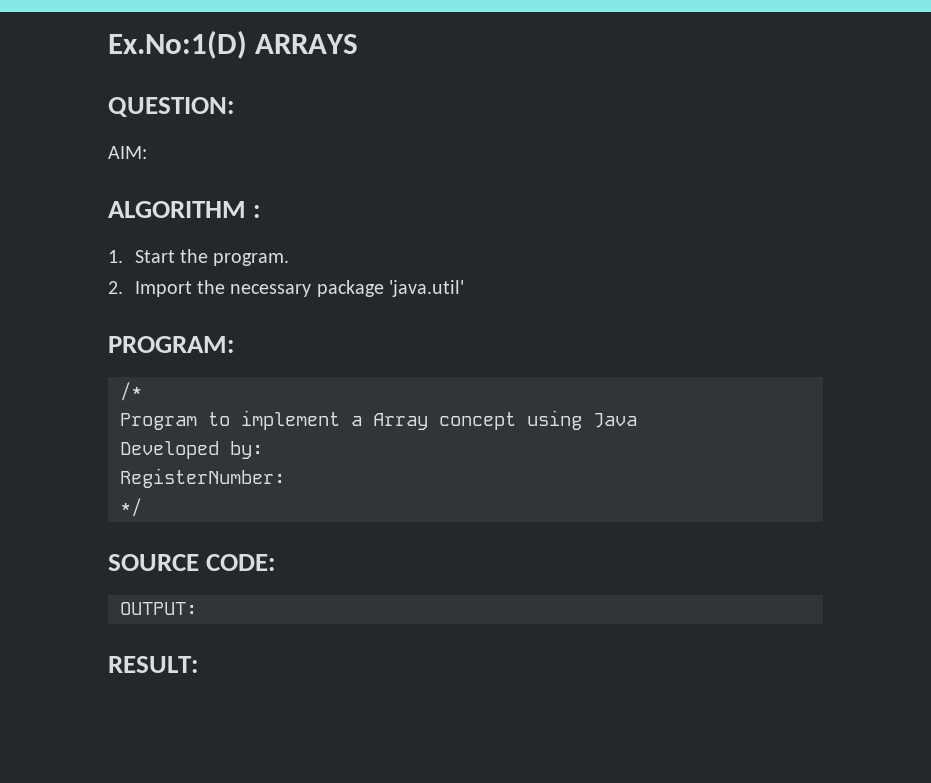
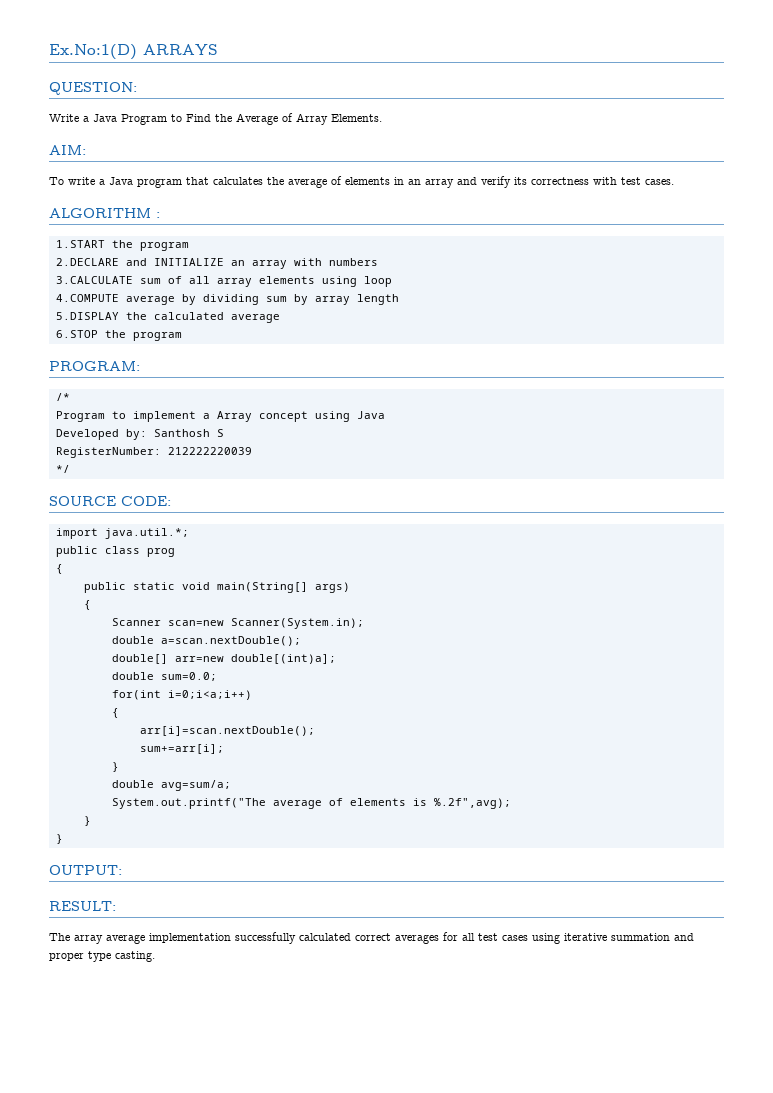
+ Write a Java Program to Find the Average of Array Elements.
  AIM:
+ To write a Java program that calculates the average of elements in an array and verify its correctness with test cases.
  ALGORITHM :
- 1. Start the program.
- 2. Import the necessary package 'java.util'
+ 1.START the program
+ 2.DECLARE and INITIALIZE an array with numbers
+ 3.CALCULATE sum of all array elements using loop
+ 4.COMPUTE average by dividing sum by array length
+ 5.DISPLAY the calculated average
+ 6.STOP the program
- Developed by:
+ Developed by: Santhosh S
- RegisterNumber:
+ RegisterNumber: 212222220039
+ import java.util.*;
+ public class prog
+ {
+ public static void main(String[] args)
+ {
+ Scanner scan=new Scanner(System.in);
+ double a=scan.nextDouble();
+ double[] arr=new double[(int)a];
+ double sum=0.0;
+ for(int i=0;i<a;i++)
+ {
+ arr[i]=scan.nextDouble();
+ sum+=arr[i];
+ }
+ double avg=sum/a;
+ System.out.printf("The average of elements is %.2f",avg);
+ }
+ }
  OUTPUT:
  RESULT:
+ The array average implementation successfully calculated correct averages for all test cases using iterative summation and proper type casting.

